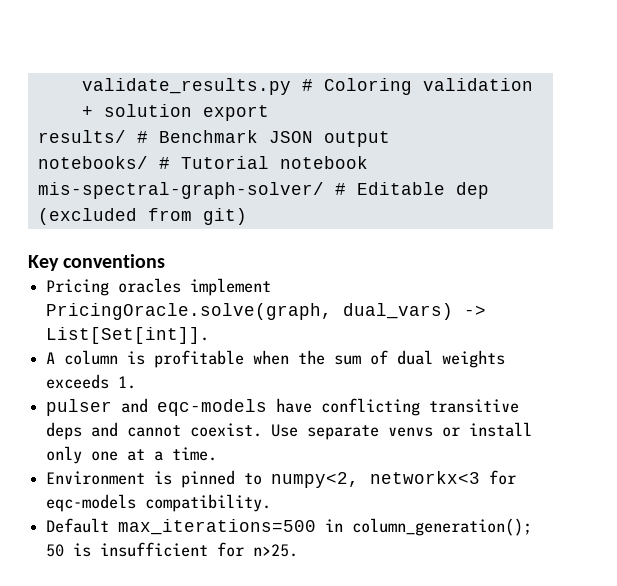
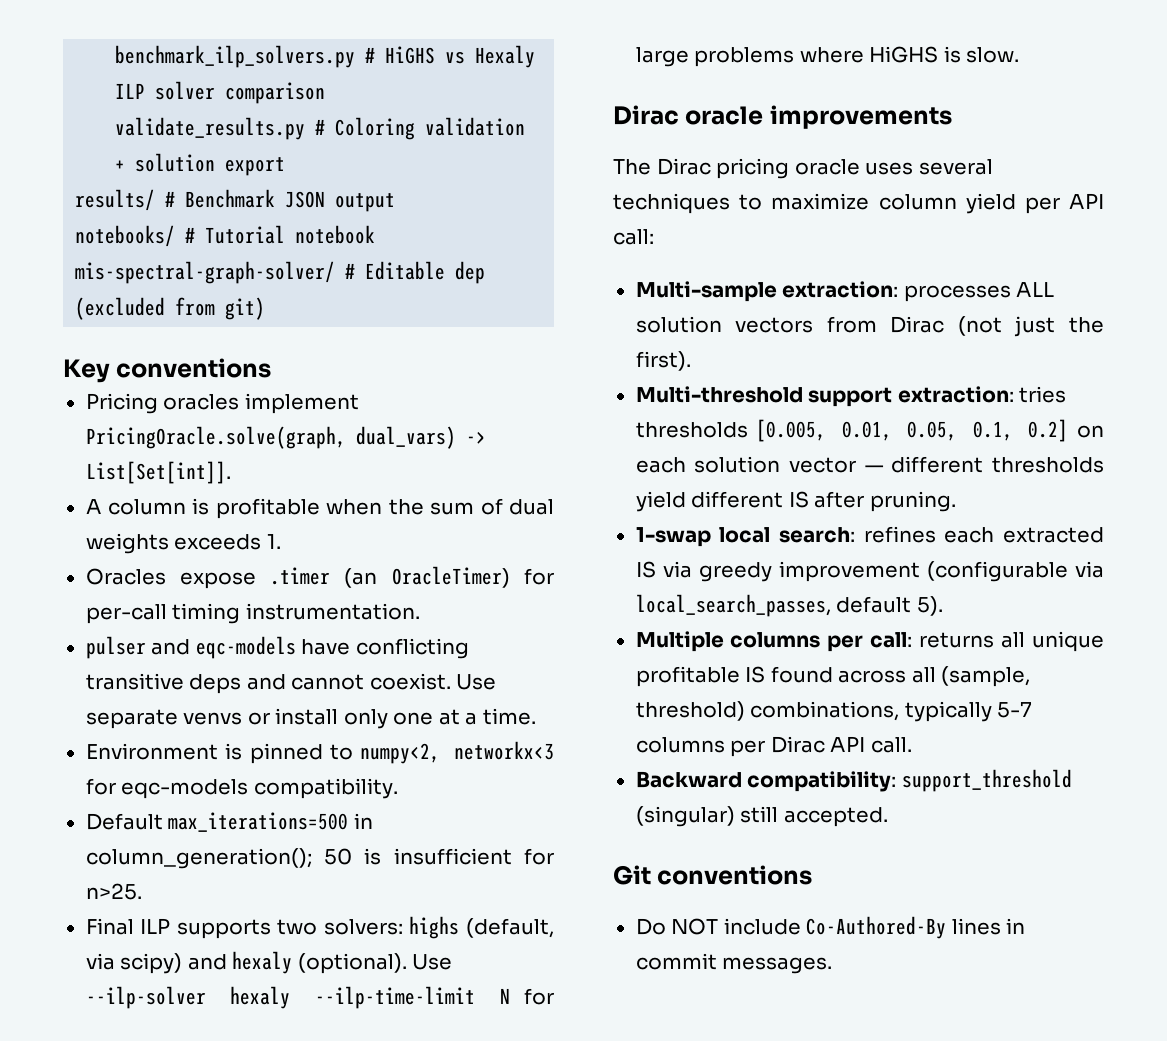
+ benchmark_ilp_solvers.py # HiGHS vs Hexaly ILP solver comparison
+ Oracles expose .timer (an OracleTimer) for per-call timing instrumentation.
+ Final ILP supports two solvers: highs (default, via scipy) and hexaly (optional). Use --ilp-solver hexaly --ilp-time-limit N for large problems where HiGHS is slow.
+ Dirac oracle improvements
+ The Dirac pricing oracle uses several techniques to maximize column yield per API call:
+ Multi-sample extraction: processes ALL solution vectors from Dirac (not just the first).
+ Multi-threshold support extraction: tries thresholds [0.005, 0.01, 0.05, 0.1, 0.2] on each solution vector — different thresholds yield different IS after pruning.
+ 1-swap local search: refines each extracted IS via greedy improvement (configurable via local_search_passes, default 5).
+ Multiple columns per call: returns all unique profitable IS found across all (sample, threshold) combinations, typically 5-7 columns per Dirac API call.
+ Backward compatibility: support_threshold (singular) still accepted.
+ Git conventions
+ Do NOT include Co-Authored-By lines in commit messages.

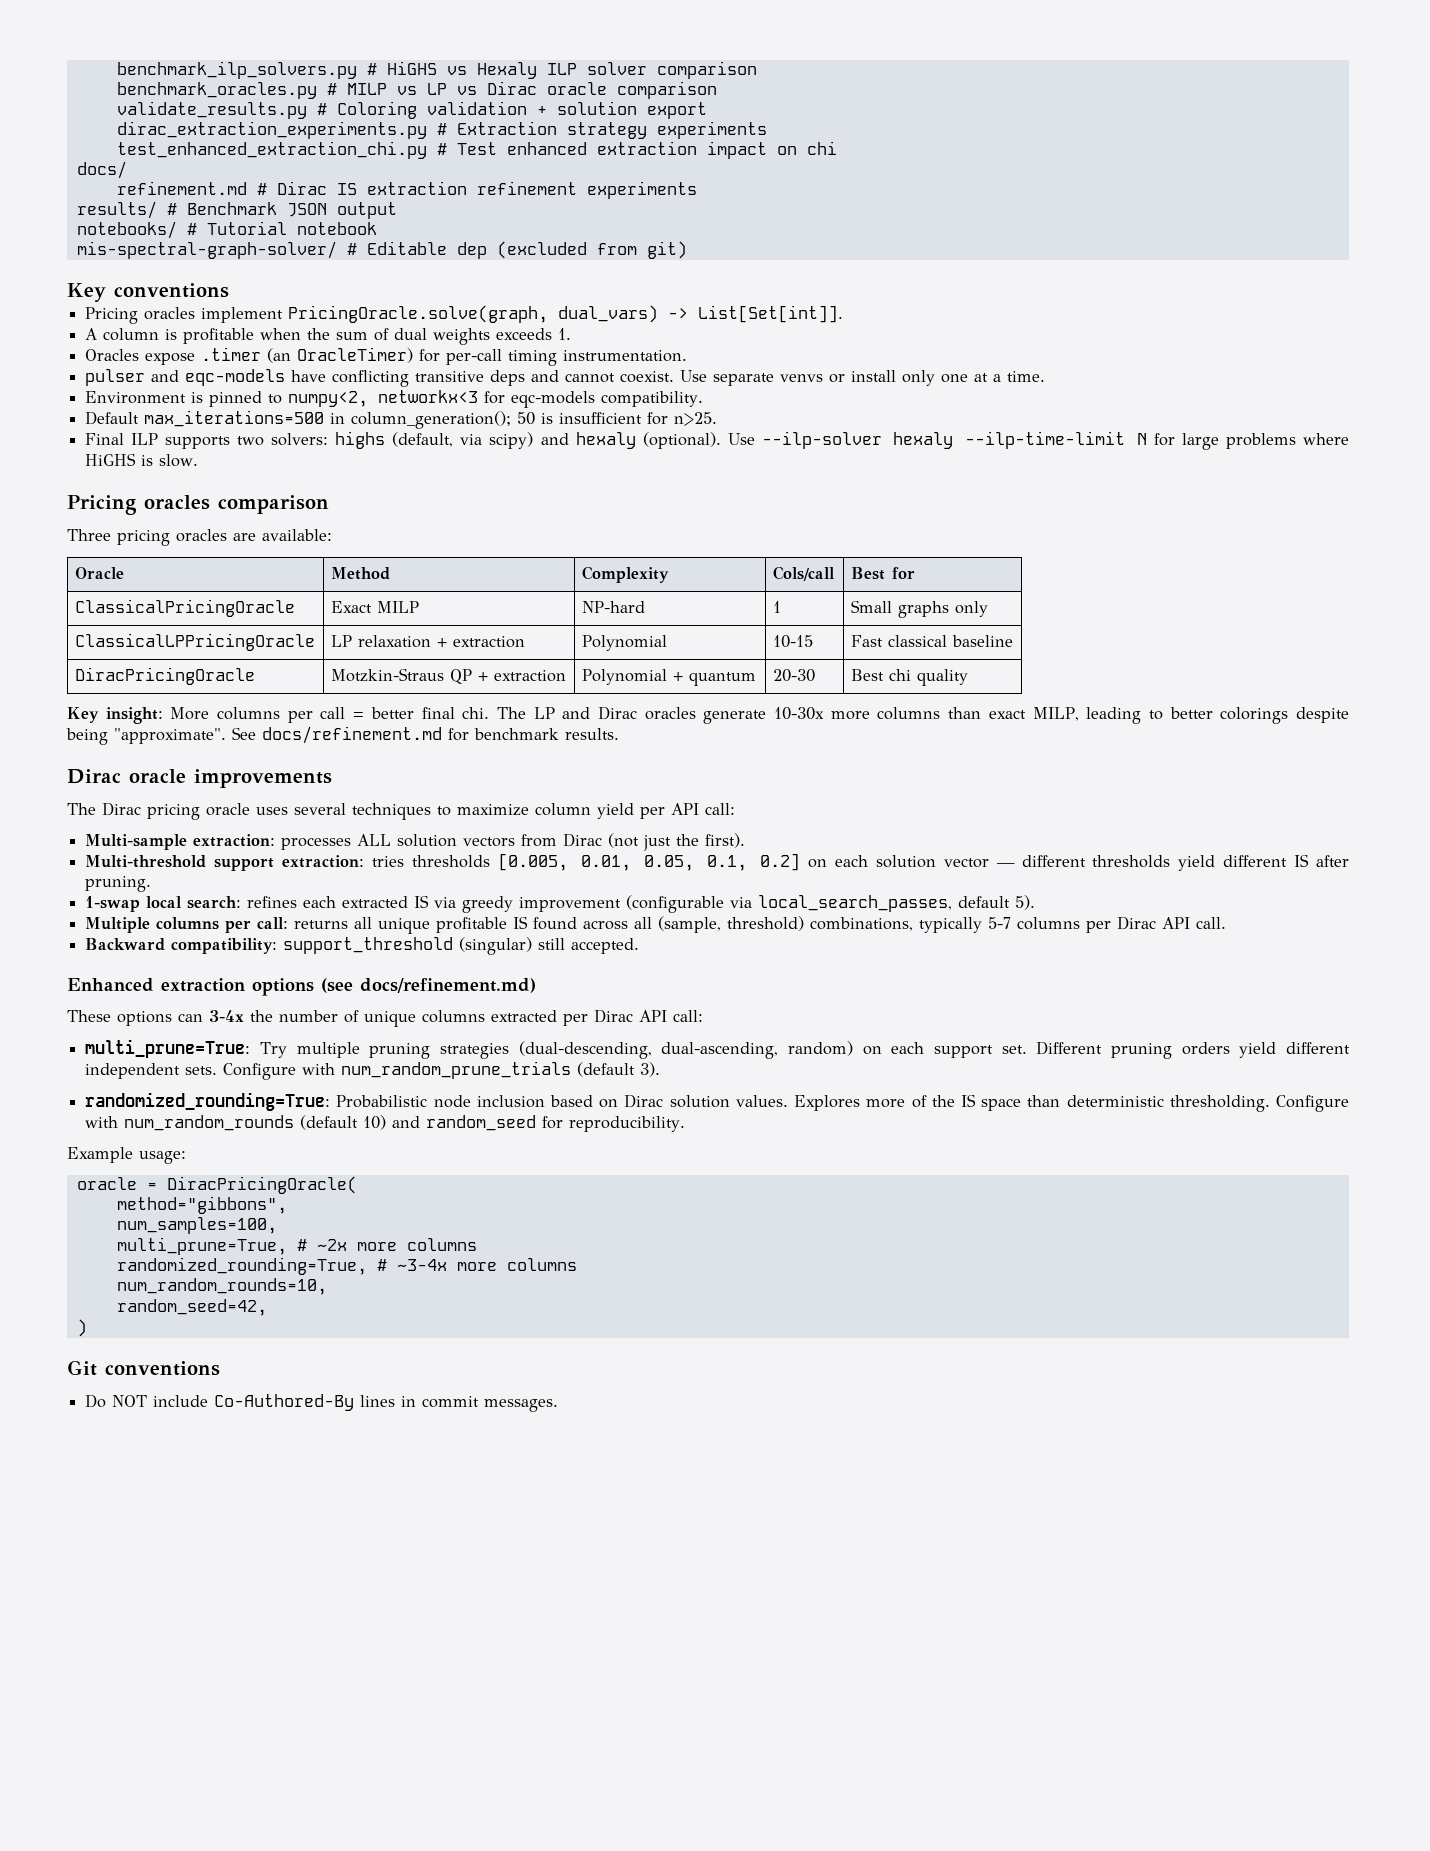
+ benchmark_oracles.py # MILP vs LP vs Dirac oracle comparison
+ dirac_extraction_experiments.py # Extraction strategy experiments
+ test_enhanced_extraction_chi.py # Test enhanced extraction impact on chi
+ docs/
+ refinement.md # Dirac IS extraction refinement experiments
+ Pricing oracles comparison
+ Three pricing oracles are available:
+ Oracle | Method | Complexity | Cols/call | Best for
+ ClassicalPricingOracle | Exact MILP | NP-hard | 1 | Small graphs only
+ ClassicalLPPricingOracle | LP relaxation + extraction | Polynomial | 10-15 | Fast classical baseline
+ DiracPricingOracle | Motzkin-Straus QP + extraction | Polynomial + quantum | 20-30 | Best chi quality
+ Key insight: More columns per call = better final chi. The LP and Dirac oracles generate 10-30x more columns than exact MILP, leading to better colorings despite being "approximate". See docs/refinement.md for benchmark results.
+ Enhanced extraction options (see docs/refinement.md)
+ These options can 3-4x the number of unique columns extracted per Dirac API call:
+ multi_prune=True: Try multiple pruning strategies (dual-descending, dual-ascending, random) on each support set. Different pruning orders yield different independent sets. Configure with num_random_prune_trials (default 3).
+ randomized_rounding=True: Probabilistic node inclusion based on Dirac solution values. Explores more of the IS space than deterministic thresholding. Configure with num_random_rounds (default 10) and random_seed for reproducibility.
+ Example usage:
+ oracle = DiracPricingOracle(
+ method="gibbons",
+ num_samples=100,
+ multi_prune=True, # ~2x more columns
+ randomized_rounding=True, # ~3-4x more columns
+ num_random_rounds=10,
+ random_seed=42,
+ )

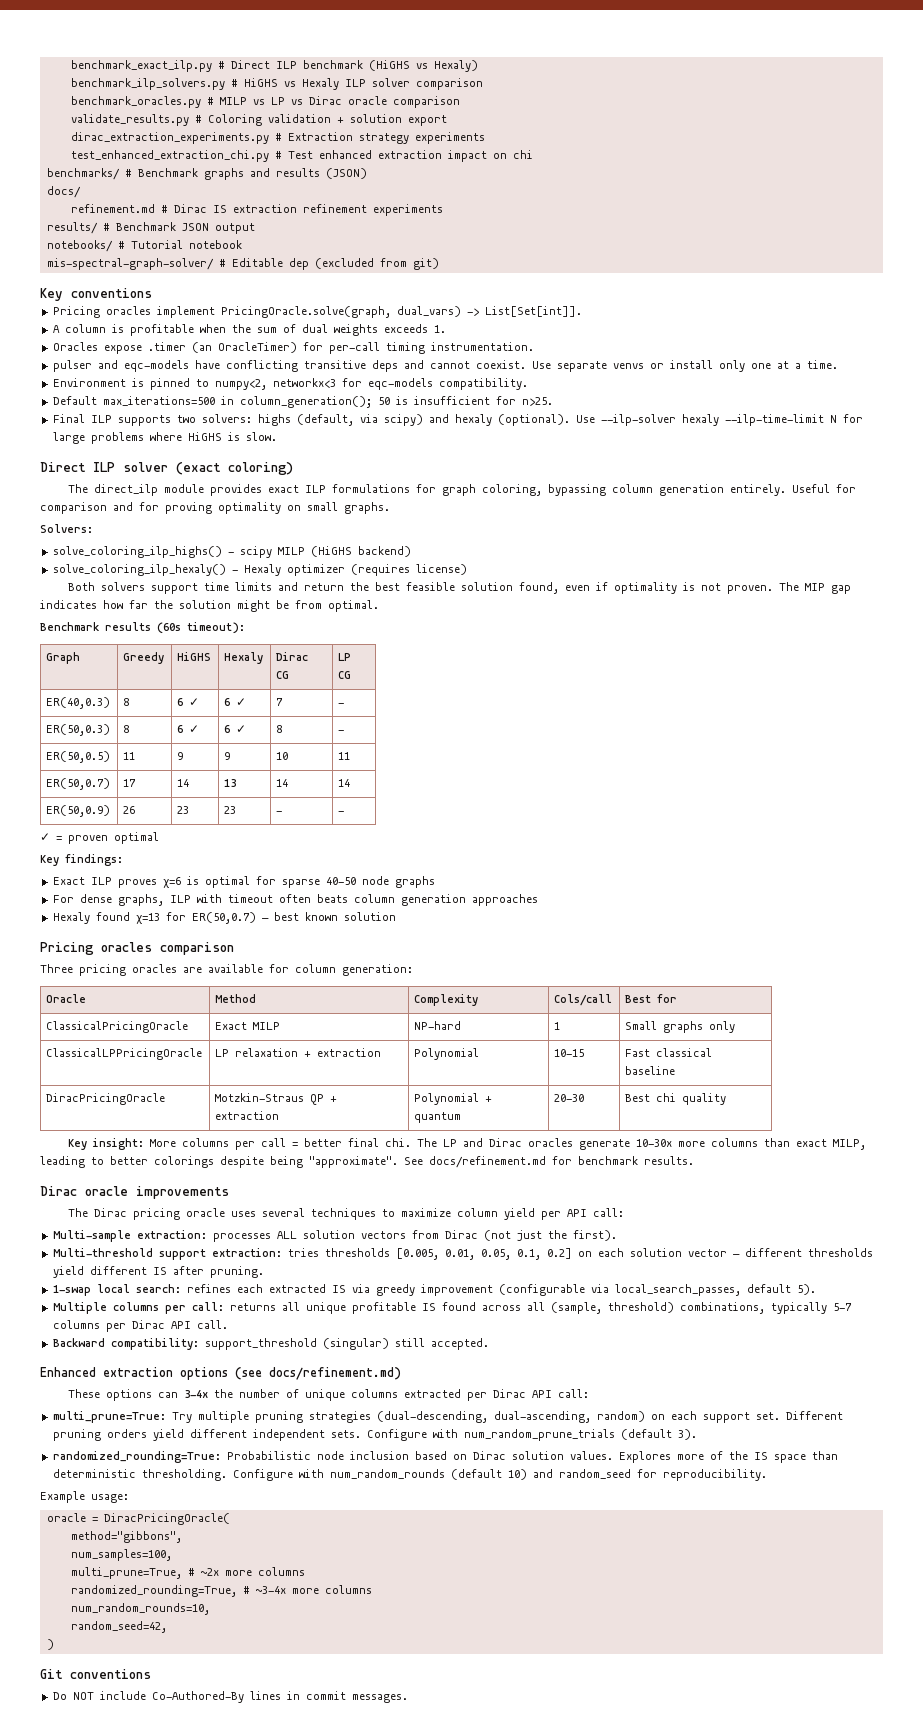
+ benchmark_exact_ilp.py # Direct ILP benchmark (HiGHS vs Hexaly)
+ benchmarks/ # Benchmark graphs and results (JSON)
+ Direct ILP solver (exact coloring)
+ The direct_ilp module provides exact ILP formulations for graph coloring, bypassing column generation entirely. Useful for comparison and for proving optimality on small graphs.
+ Solvers:
+ solve_coloring_ilp_highs() - scipy MILP (HiGHS backend)
+ solve_coloring_ilp_hexaly() - Hexaly optimizer (requires license)
+ Both solvers support time limits and return the best feasible solution found, even if optimality is not proven. The MIP gap indicates how far the solution might be from optimal.
+ Benchmark results (60s timeout):
+ Graph | Greedy | HiGHS | Hexaly | Dirac CG | LP CG
+ ER(40,0.3) | 8 | 6 ✓ | 6 ✓ | 7 | -
+ ER(50,0.3) | 8 | 6 ✓ | 6 ✓ | 8 | -
+ ER(50,0.5) | 11 | 9 | 9 | 10 | 11
+ ER(50,0.7) | 17 | 14 | 13 | 14 | 14
+ ER(50,0.9) | 26 | 23 | 23 | - | -
+ ✓ = proven optimal
+ Key findings:
+ Exact ILP proves χ=6 is optimal for sparse 40-50 node graphs
+ For dense graphs, ILP with timeout often beats column generation approaches
+ Hexaly found χ=13 for ER(50,0.7) — best known solution
- Three pricing oracles are available:
+ Three pricing oracles are available for column generation:

